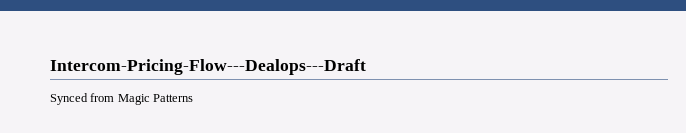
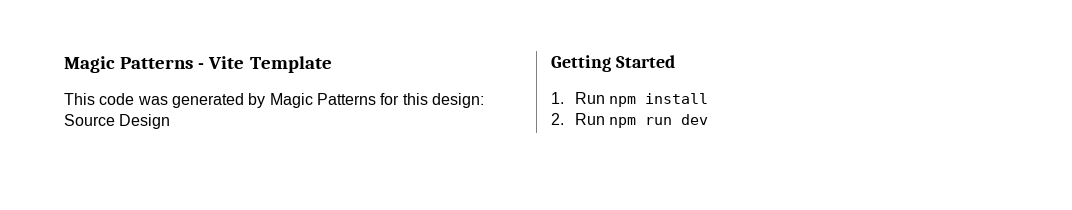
- Intercom-Pricing-Flow---Dealops---Draft
- Synced from Magic Patterns
+ Magic Patterns - Vite Template
+ This code was generated by Magic Patterns for this design: Source Design
+ Getting Started
+ 1. Run npm install
+ 2. Run npm run dev

